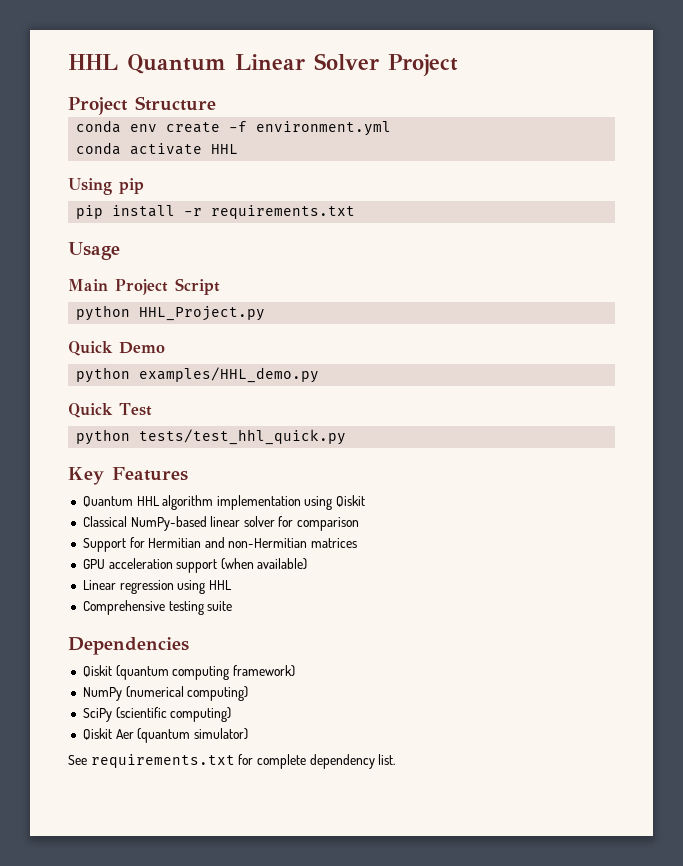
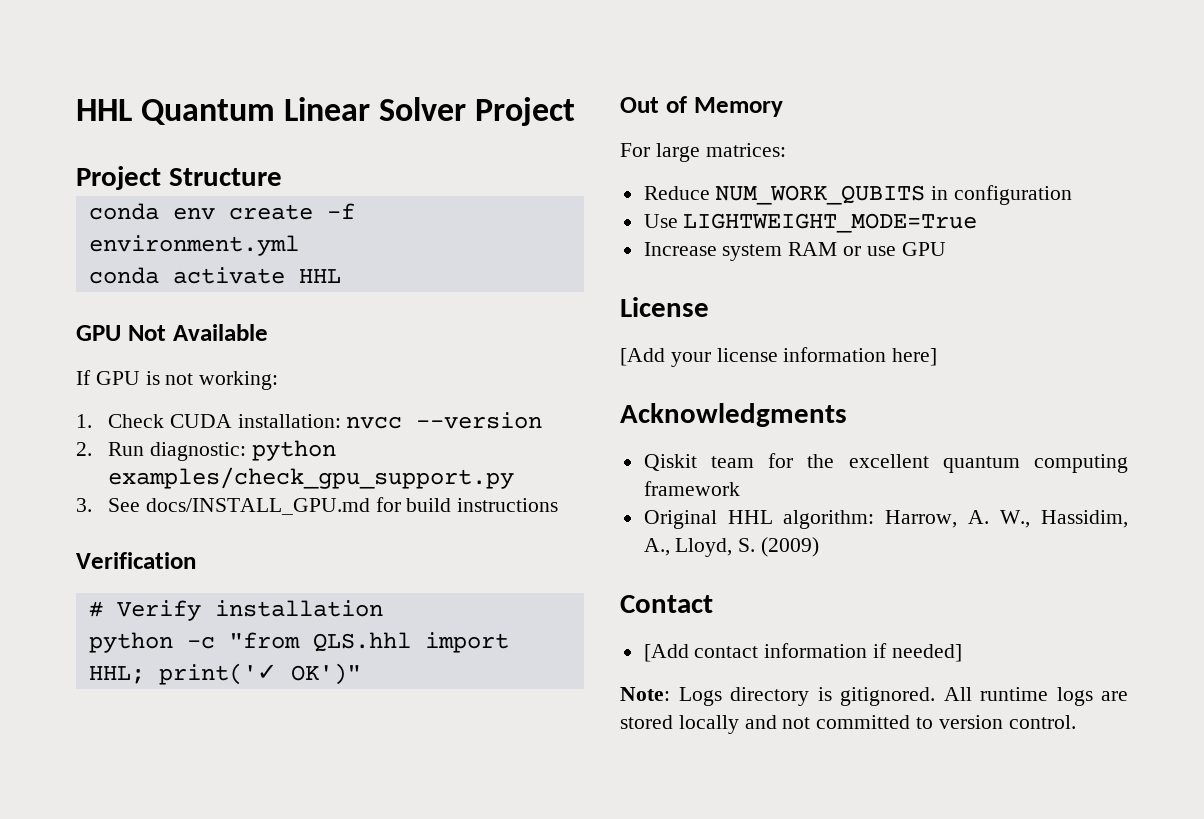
- Using pip
- pip install -r requirements.txt
- Usage
- Main Project Script
- python HHL_Project.py
- Quick Demo
- python examples/HHL_demo.py
- Quick Test
- python tests/test_hhl_quick.py
- Key Features
- Quantum HHL algorithm implementation using Qiskit
- Classical NumPy-based linear solver for comparison
- Support for Hermitian and non-Hermitian matrices
- GPU acceleration support (when available)
- Linear regression using HHL
- Comprehensive testing suite
- Dependencies
- Qiskit (quantum computing framework)
- NumPy (numerical computing)
- SciPy (scientific computing)
- Qiskit Aer (quantum simulator)
- See requirements.txt for complete dependency list.
+ GPU Not Available
+ If GPU is not working:
+ 1. Check CUDA installation: nvcc --version
+ 2. Run diagnostic: python examples/check_gpu_support.py
+ 3. See docs/INSTALL_GPU.md for build instructions
+ Verification
+ # Verify installation
+ python -c "from QLS.hhl import HHL; print('✓ OK')"
+ Out of Memory
+ For large matrices:
+ Reduce NUM_WORK_QUBITS in configuration
+ Use LIGHTWEIGHT_MODE=True
+ Increase system RAM or use GPU
+ License
+ [Add your license information here]
+ Acknowledgments
+ Qiskit team for the excellent quantum computing framework
+ Original HHL algorithm: Harrow, A. W., Hassidim, A., Lloyd, S. (2009)
+ Contact
+ [Add contact information if needed]
+ Note: Logs directory is gitignored. All runtime logs are stored locally and not committed to version control.

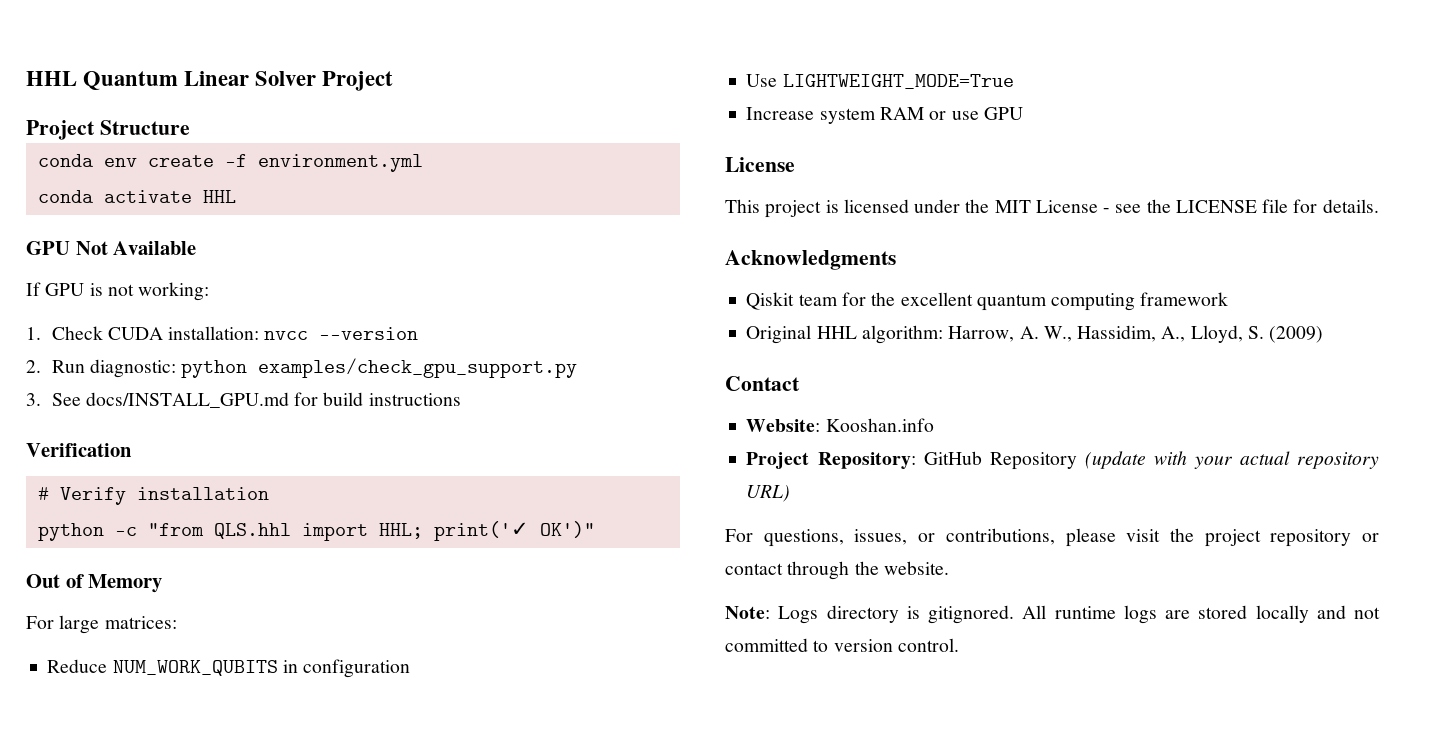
- [Add your license information here]
+ This project is licensed under the MIT License - see the LICENSE file for details.
- [Add contact information if needed]
+ Website: Kooshan.info
+ Project Repository: GitHub Repository (update with your actual repository URL)
+ For questions, issues, or contributions, please visit the project repository or contact through the website.

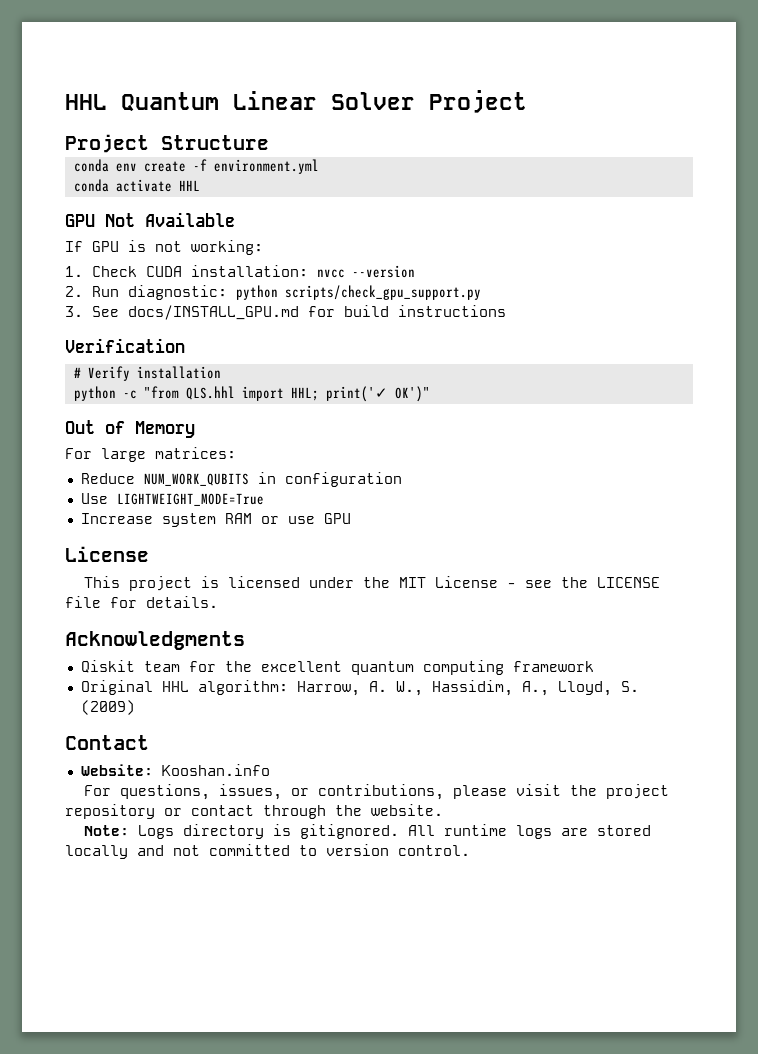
- 2. Run diagnostic: python examples/check_gpu_support.py
+ 2. Run diagnostic: python scripts/check_gpu_support.py
- Project Repository: GitHub Repository (update with your actual repository URL)

